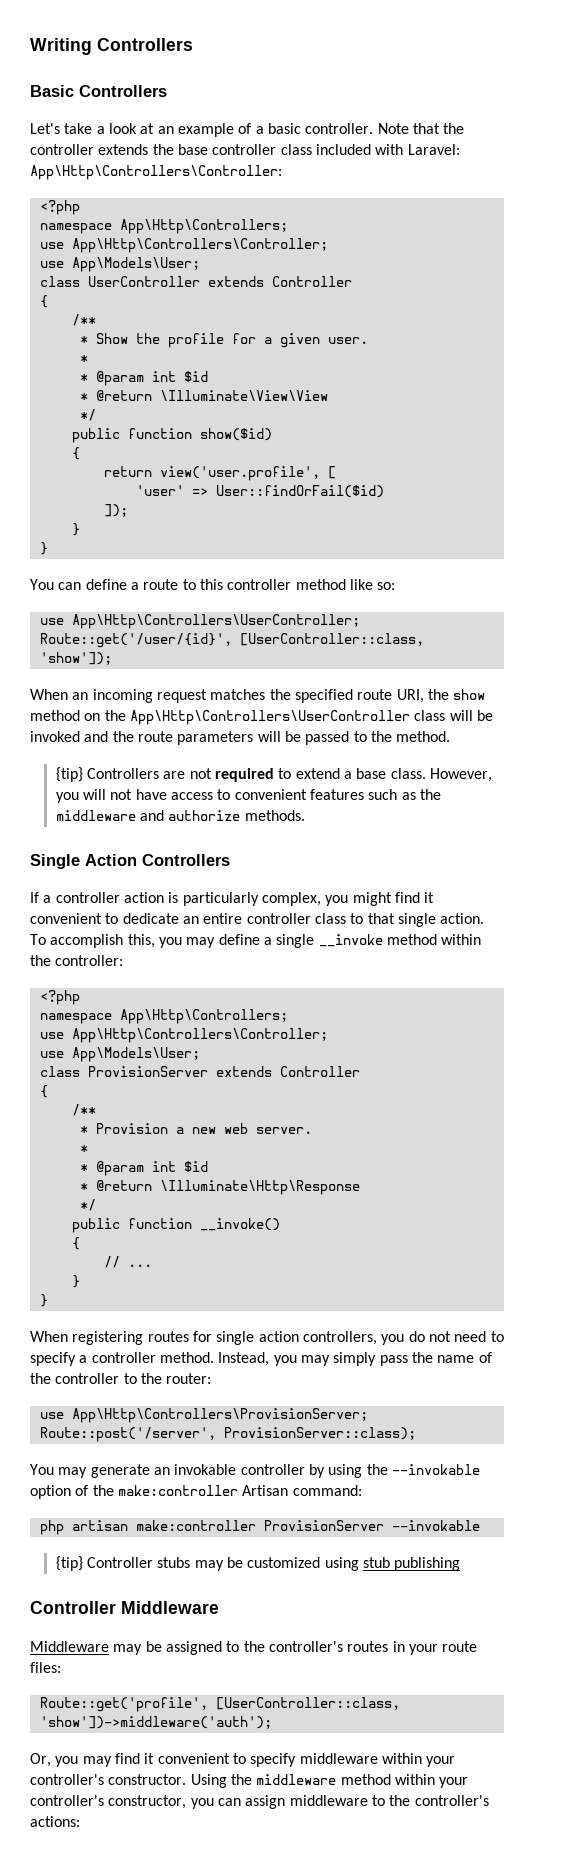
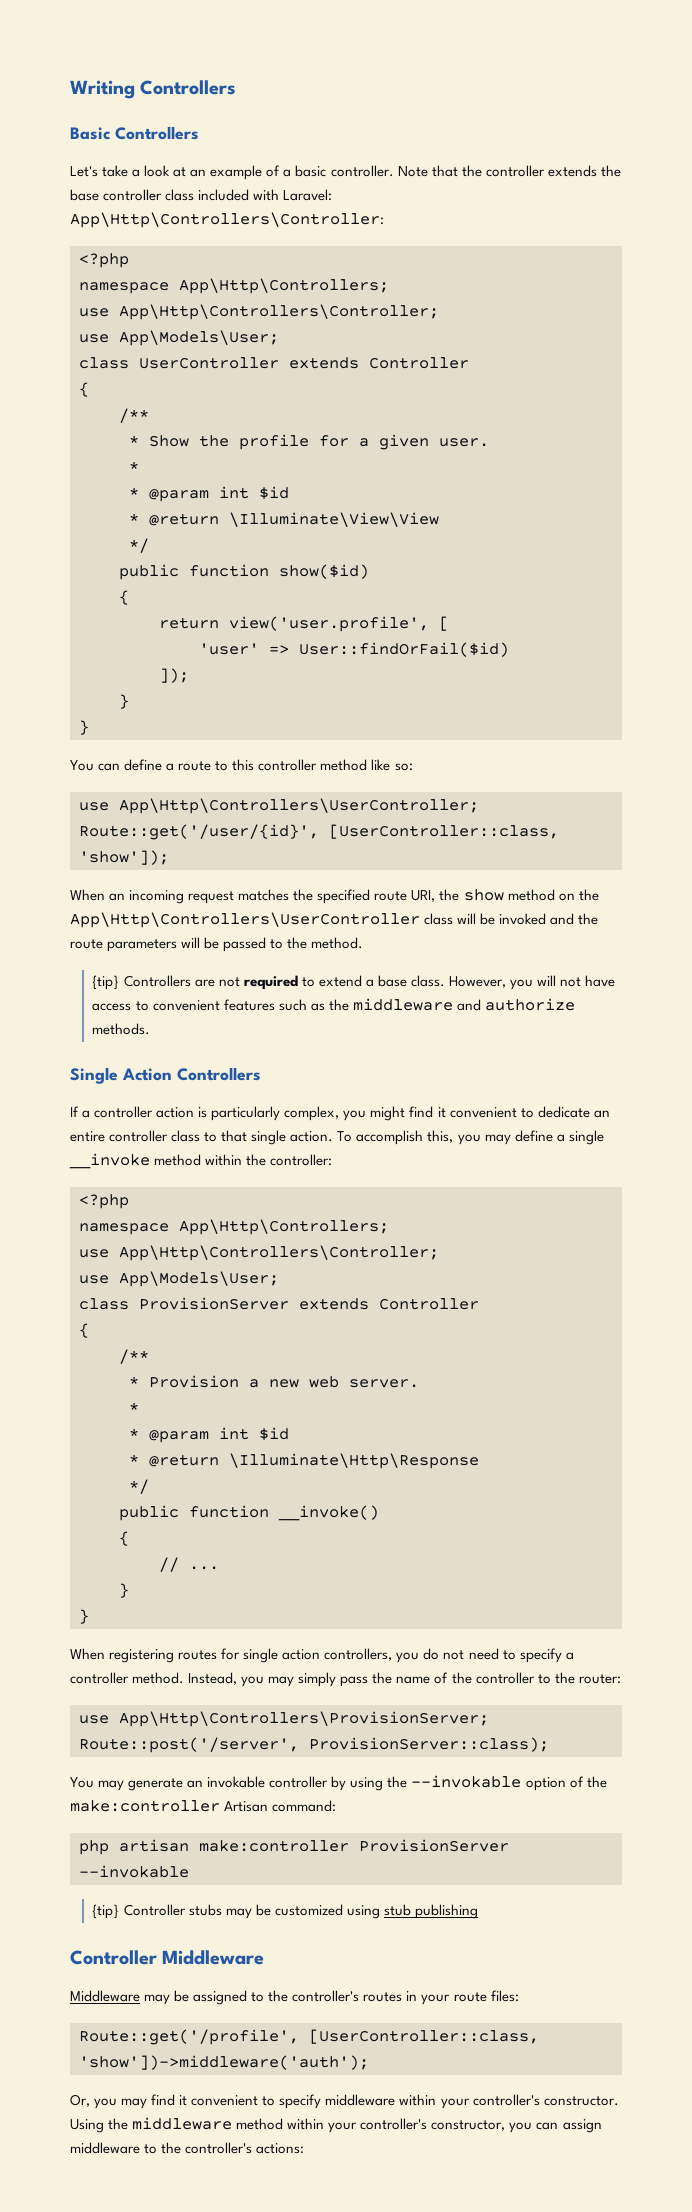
- Route::get('profile', [UserController::class, 'show'])->middleware('auth');
+ Route::get('/profile', [UserController::class, 'show'])->middleware('auth');

